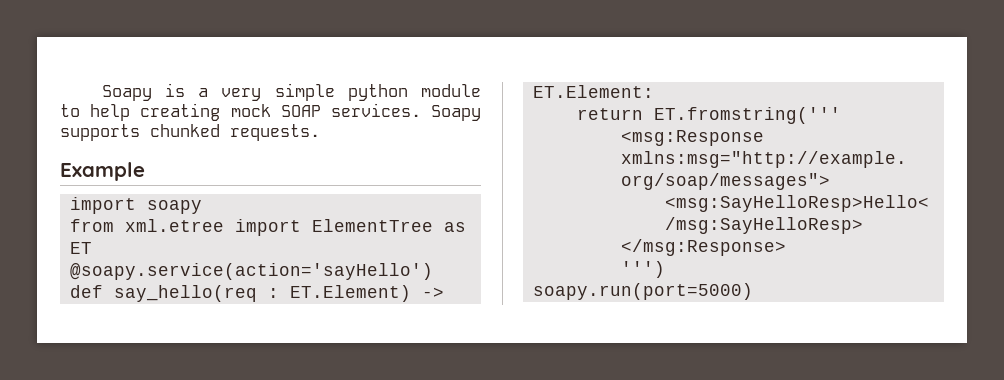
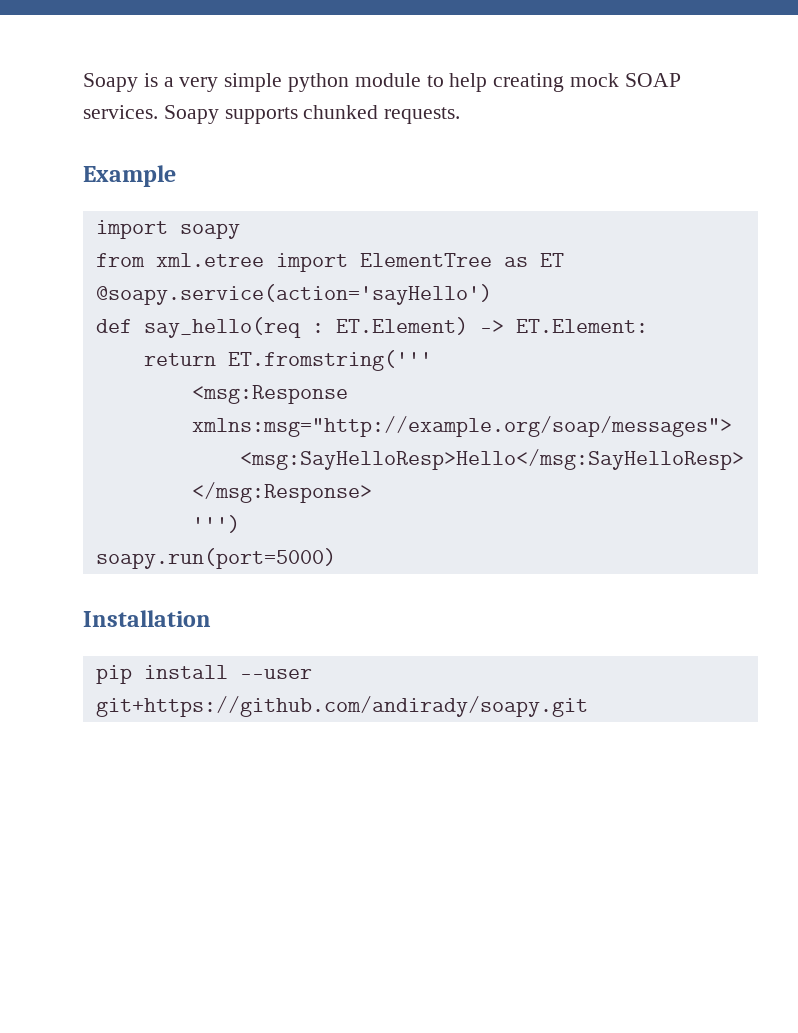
+ Installation
+ pip install --user git+https://github.com/andirady/soapy.git

